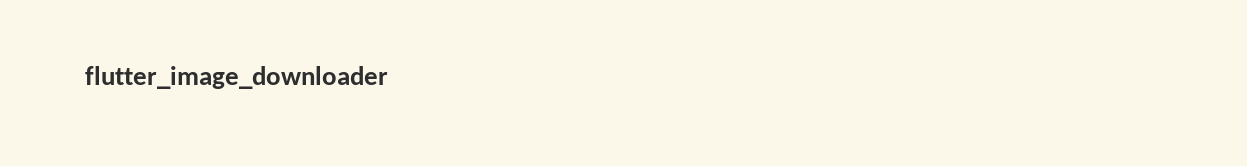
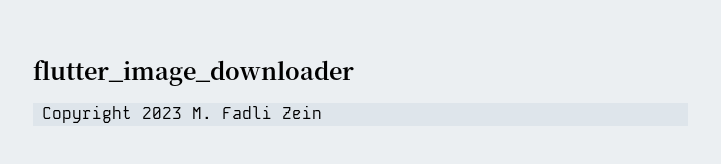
+ Copyright 2023 M. Fadli Zein

